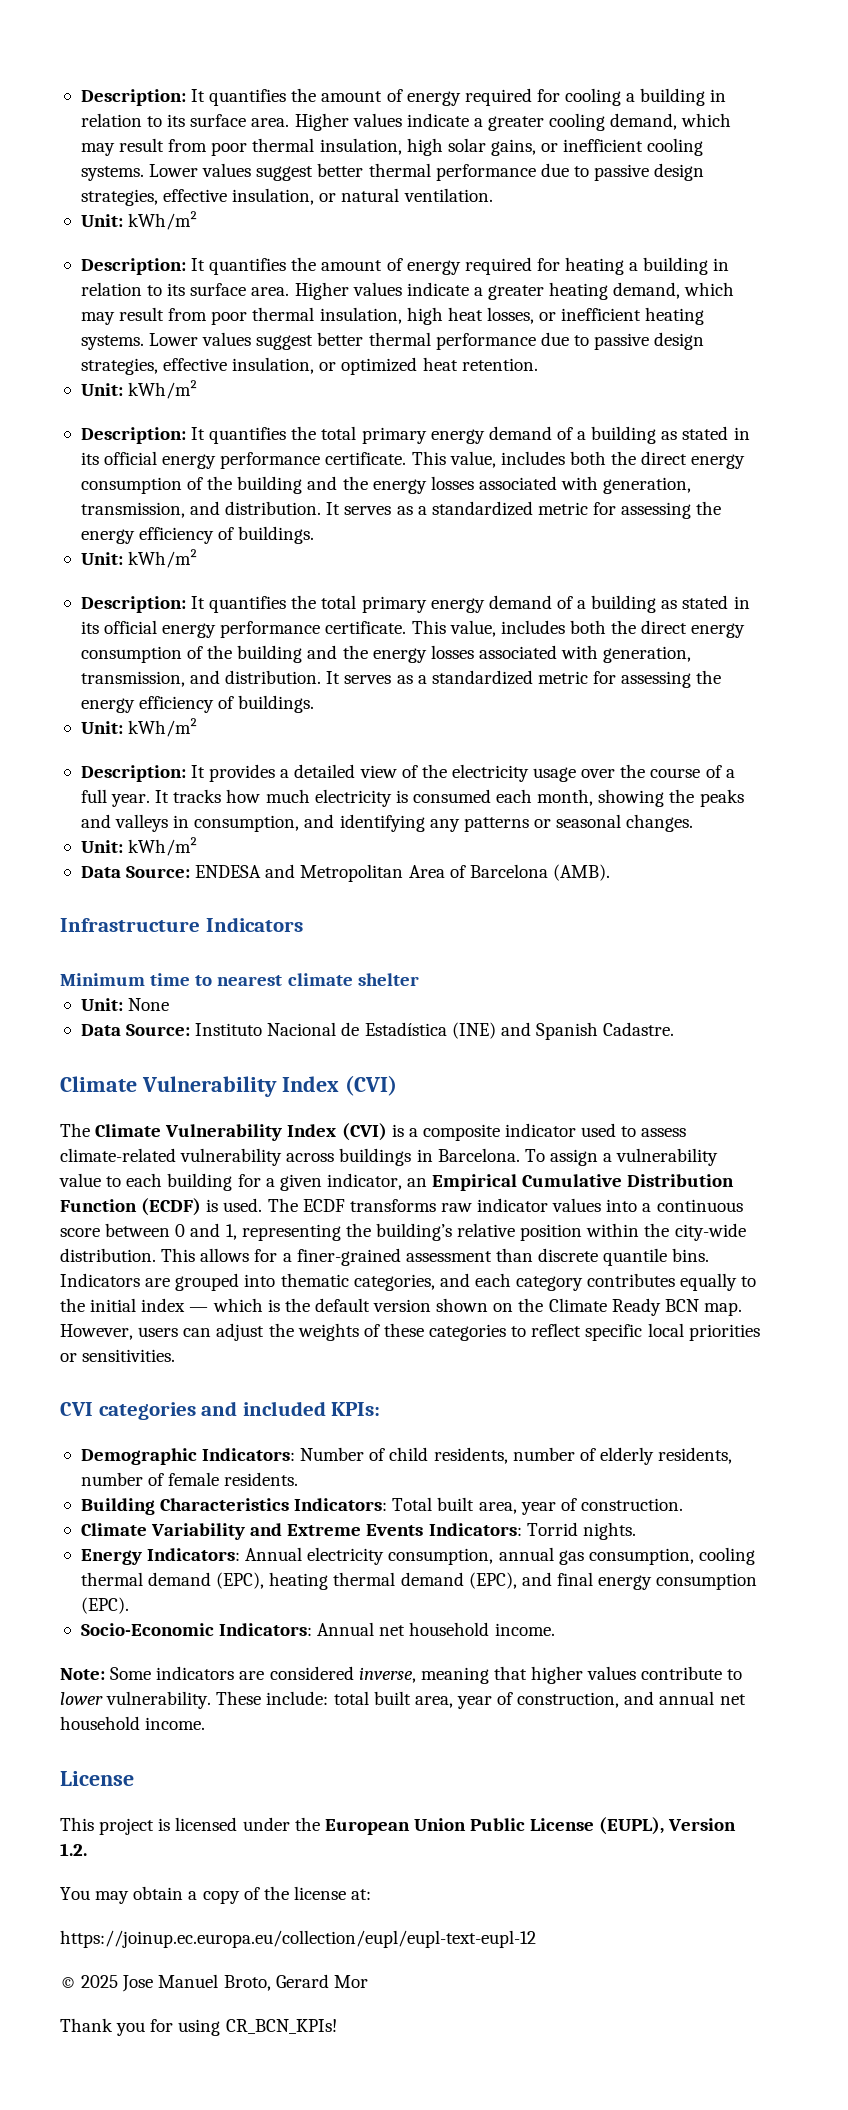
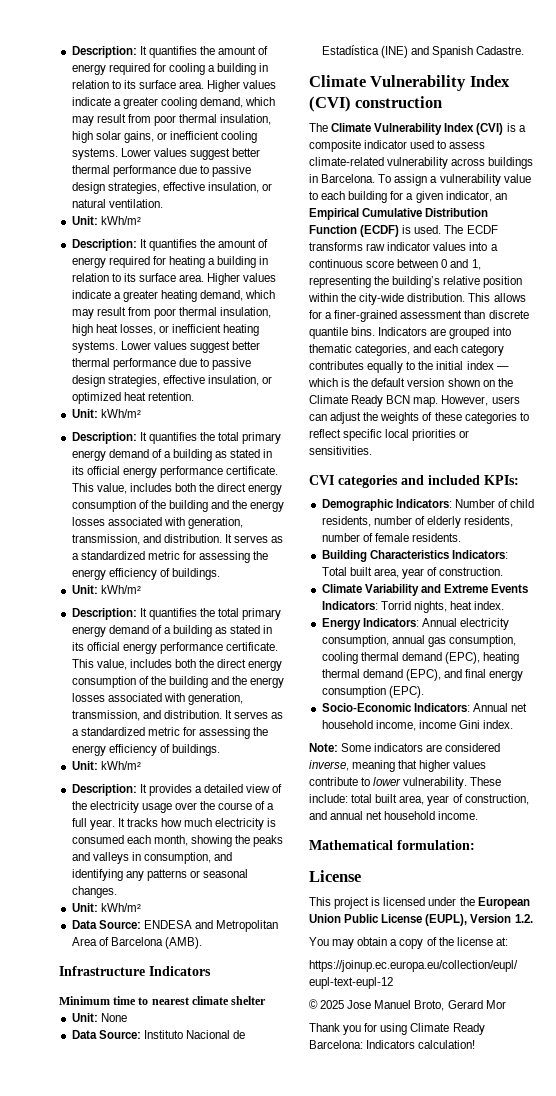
  Data Source: Instituto Nacional de Estadística (INE) and Spanish Cadastre.
- Climate Vulnerability Index (CVI)
+ Climate Vulnerability Index (CVI) construction
- Climate Variability and Extreme Events Indicators: Torrid nights.
+ Climate Variability and Extreme Events Indicators: Torrid nights, heat index.
- Socio-Economic Indicators: Annual net household income.
+ Socio-Economic Indicators: Annual net household income, income Gini index.
+ Mathematical formulation:
- Thank you for using CR_BCN_KPIs!
+ Thank you for using Climate Ready Barcelona: Indicators calculation!

